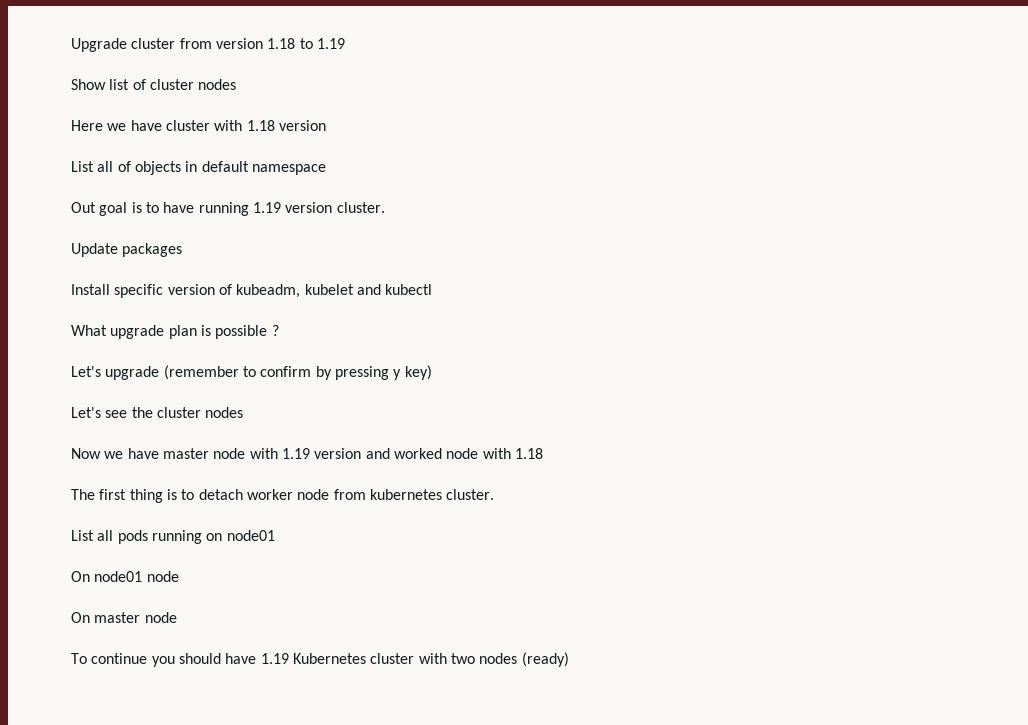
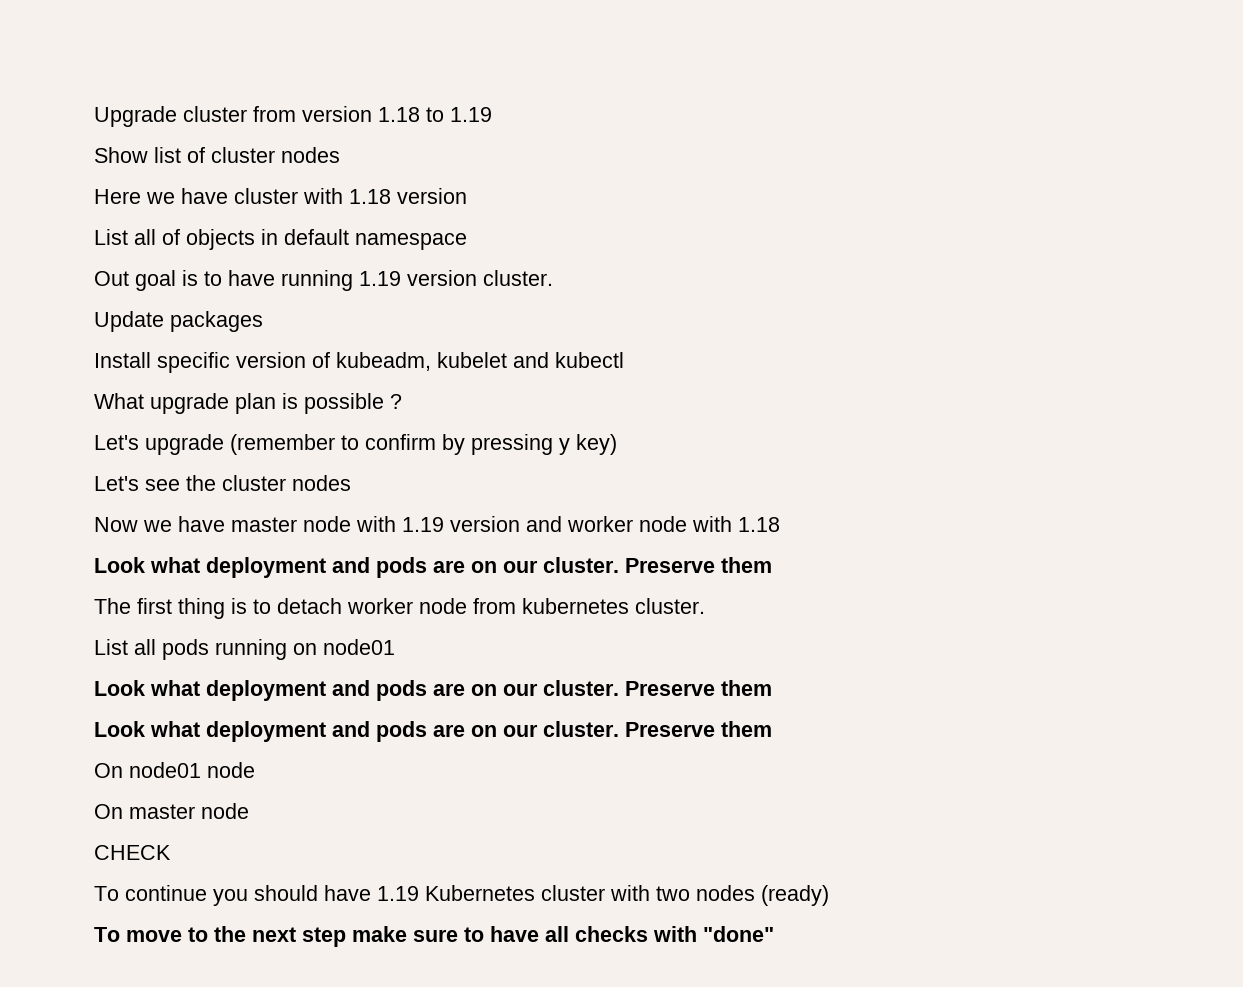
- Now we have master node with 1.19 version and worked node with 1.18
+ Now we have master node with 1.19 version and worker node with 1.18
+ Look what deployment and pods are on our cluster. Preserve them
  List all pods running on node01
+ Look what deployment and pods are on our cluster. Preserve them
+ Look what deployment and pods are on our cluster. Preserve them
+ CHECK
+ To move to the next step make sure to have all checks with "done"

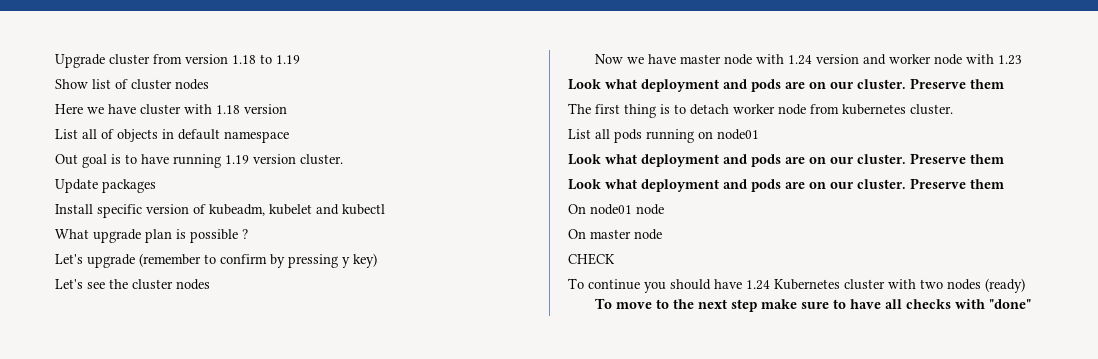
- Now we have master node with 1.19 version and worker node with 1.18
+ Now we have master node with 1.24 version and worker node with 1.23
- To continue you should have 1.19 Kubernetes cluster with two nodes (ready)
+ To continue you should have 1.24 Kubernetes cluster with two nodes (ready)

